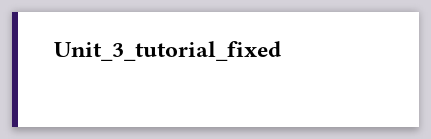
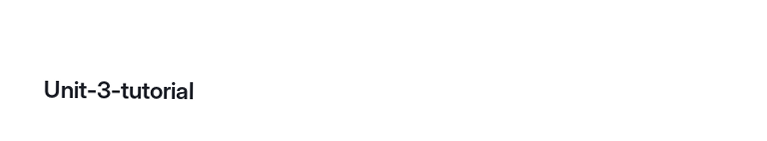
- Unit_3_tutorial_fixed
+ Unit-3-tutorial

